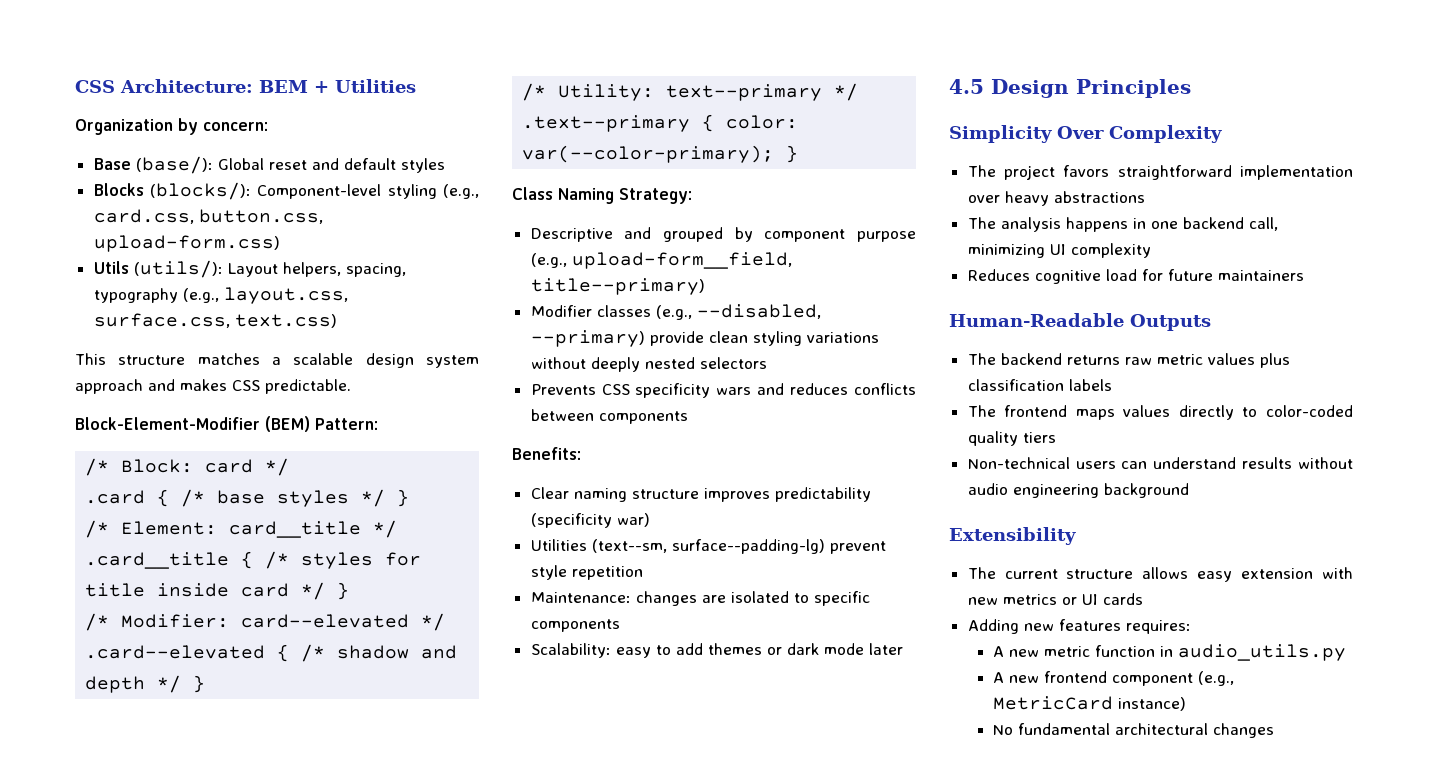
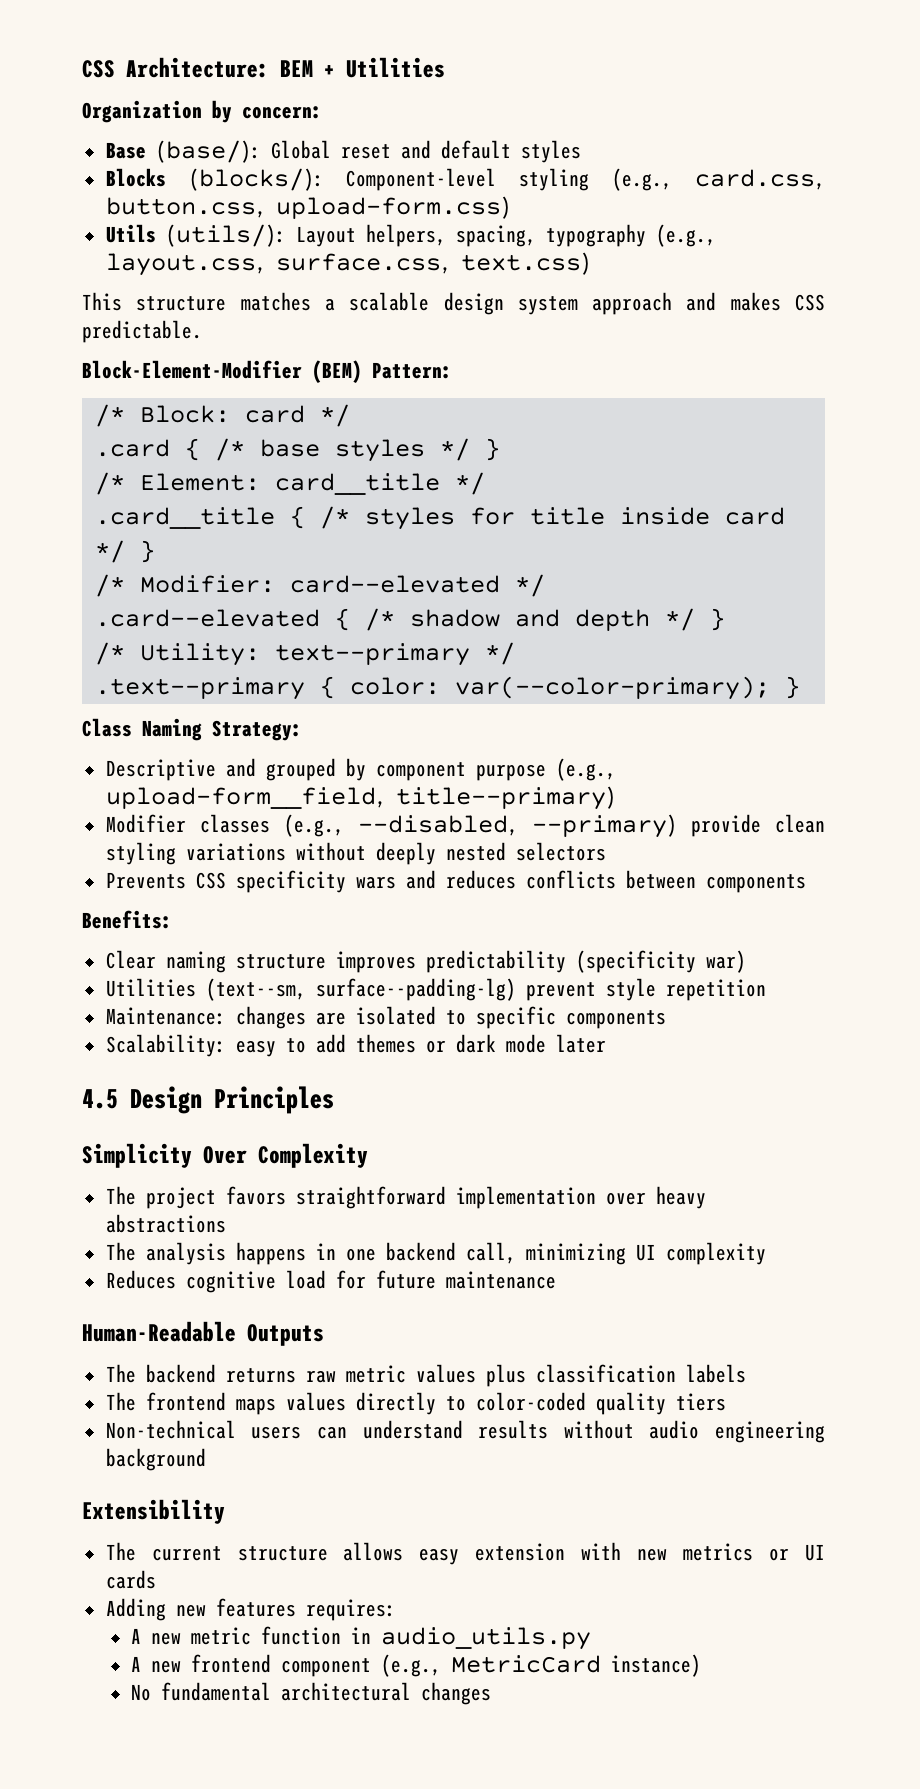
- Reduces cognitive load for future maintainers
+ Reduces cognitive load for future maintenance

